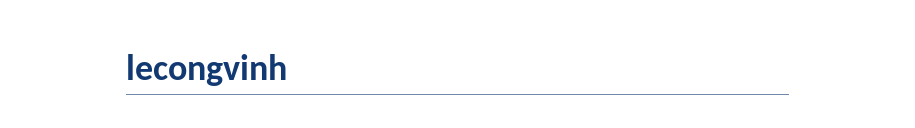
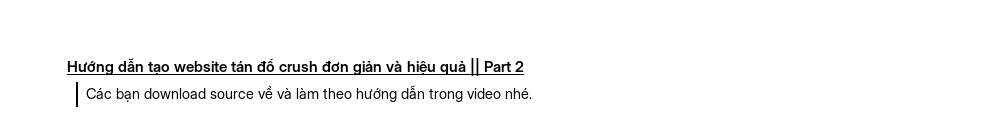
- lecongvinh
+ Hướng dẫn tạo website tán đổ crush đơn giản và hiệu quả || Part 2
+ Các bạn download source về và làm theo hướng dẫn trong video nhé.

